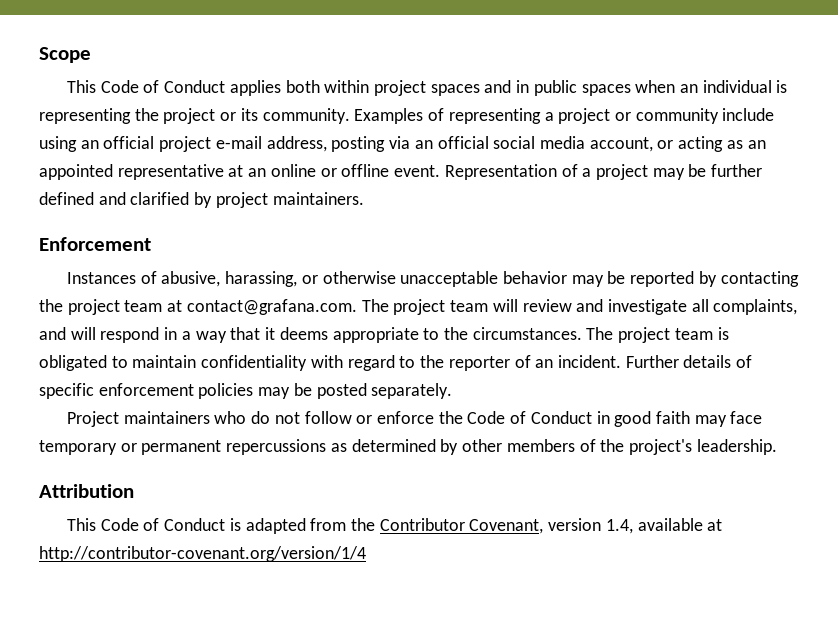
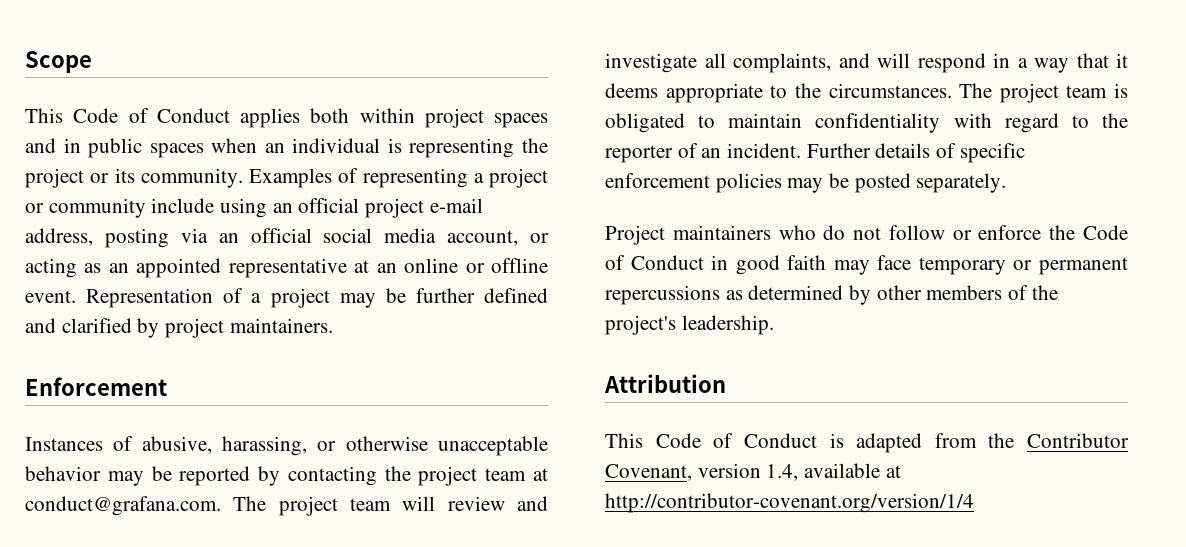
- Instances of abusive, harassing, or otherwise unacceptable behavior may be reported by contacting the project team at contact@grafana.com. The project team will review and investigate all complaints, and will respond in a way that it deems appropriate to the circumstances.
+ Instances of abusive, harassing, or otherwise unacceptable behavior may be reported by contacting the project team at conduct@grafana.com. The project team will review and investigate all complaints, and will respond in a way that it deems appropriate to the circumstances.

